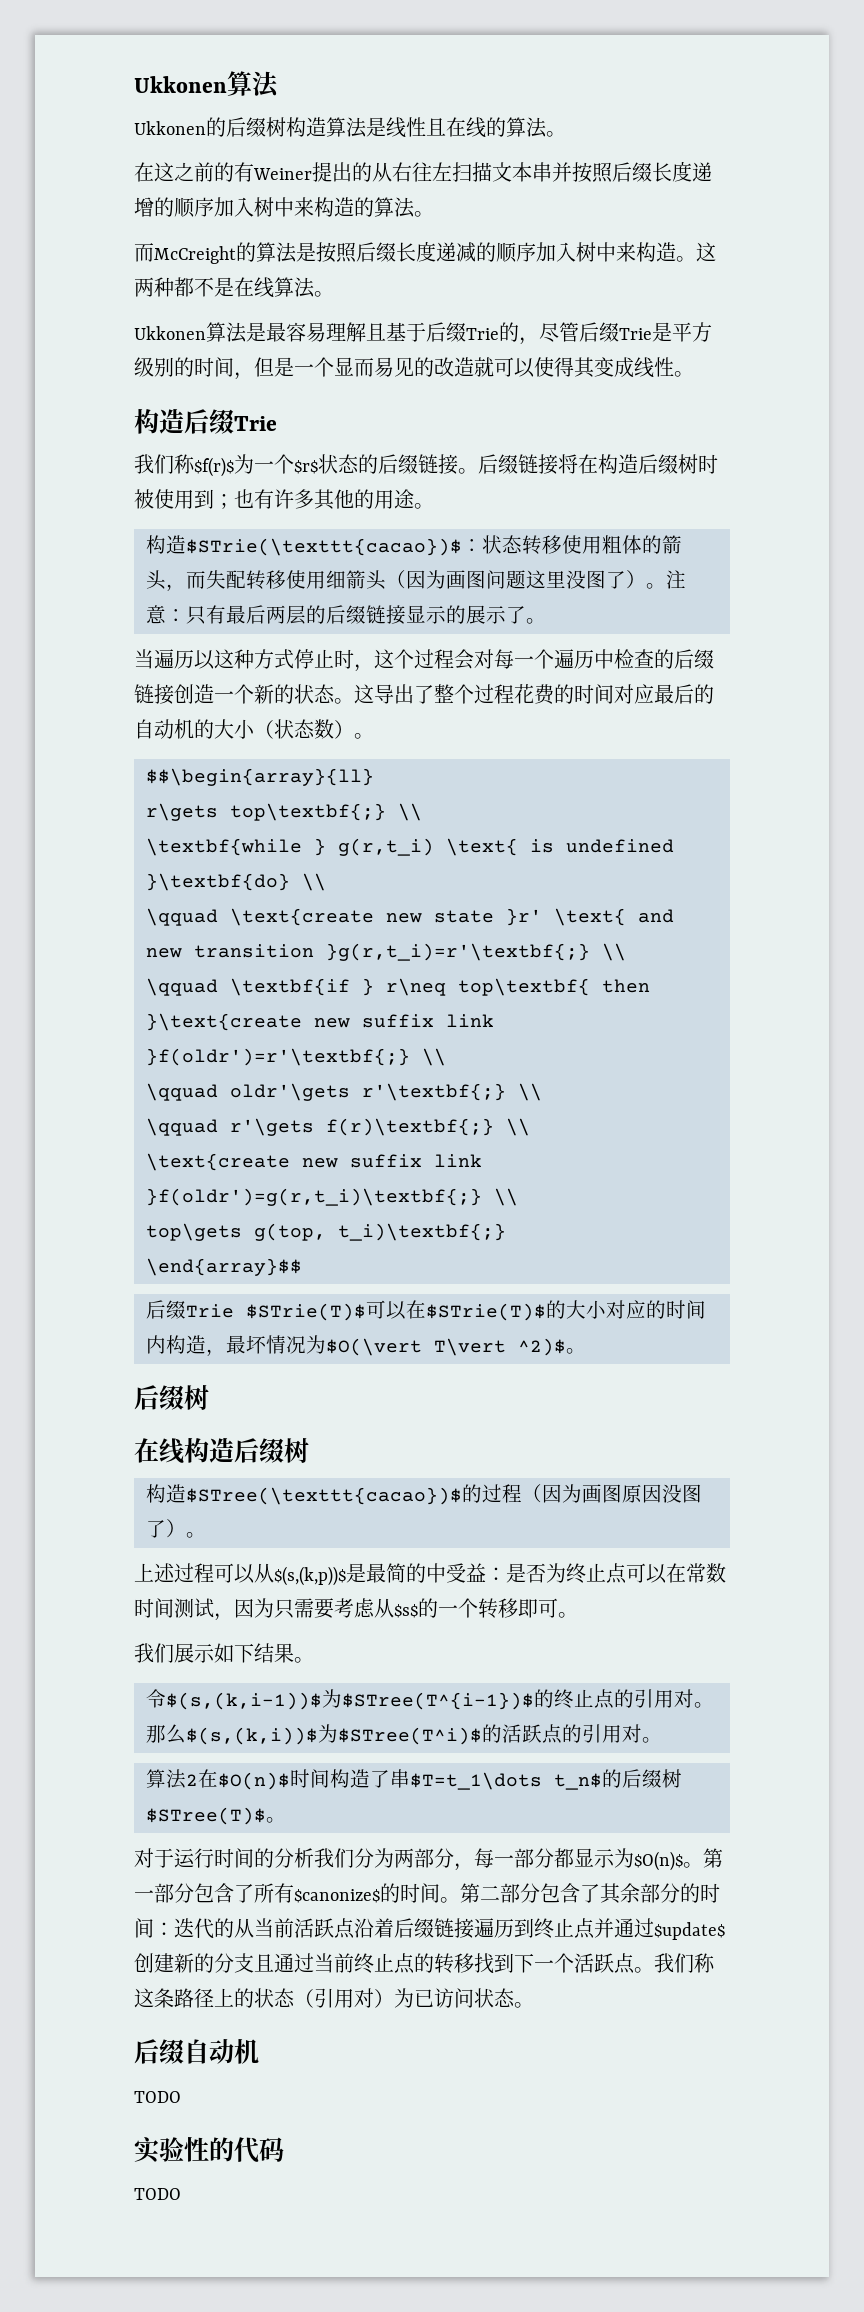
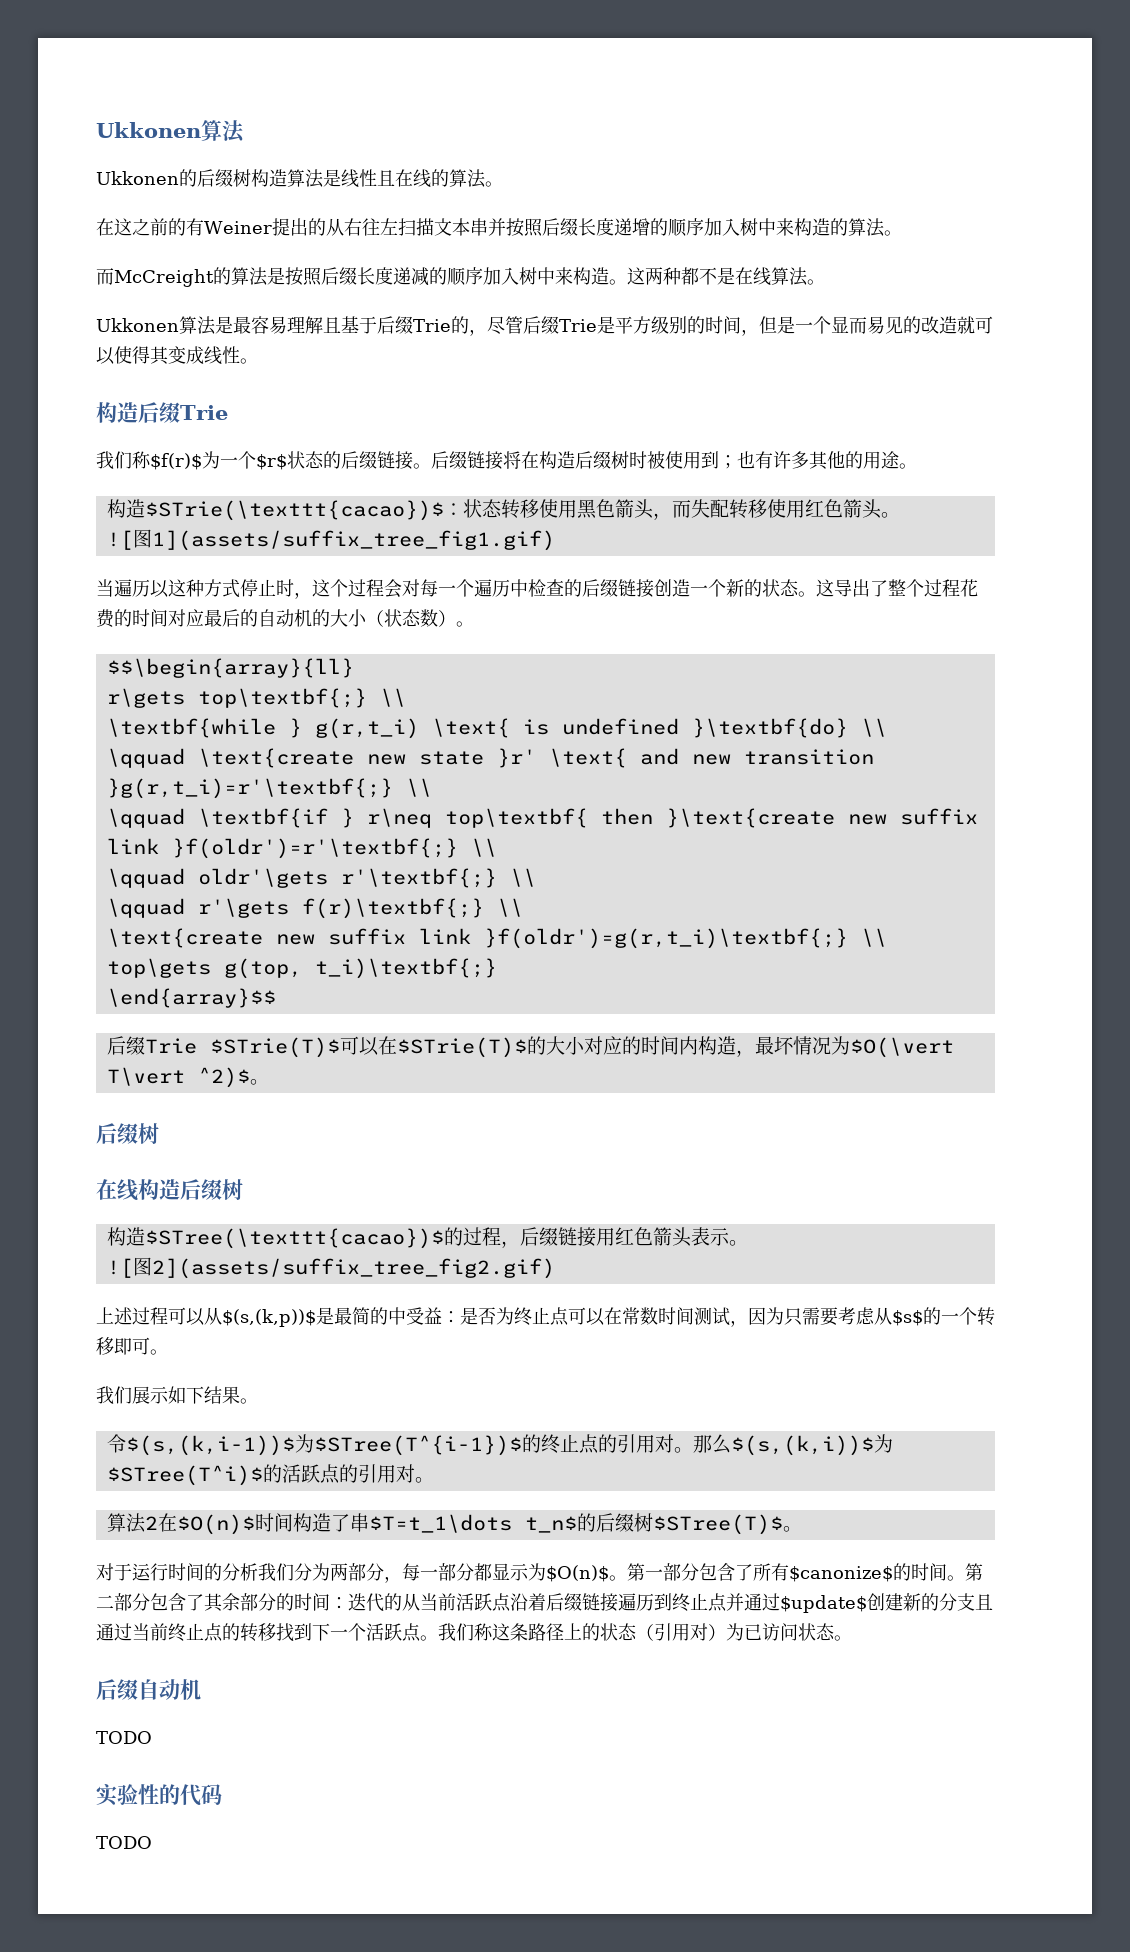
- 构造$STrie(\texttt{cacao})$：状态转移使用粗体的箭头，而失配转移使用细箭头（因为画图问题这里没图了）。注意：只有最后两层的后缀链接显示的展示了。
+ 构造$STrie(\texttt{cacao})$：状态转移使用黑色箭头，而失配转移使用红色箭头。
+ ![图1](assets/suffix_tree_fig1.gif)
- 构造$STree(\texttt{cacao})$的过程（因为画图原因没图了）。
+ 构造$STree(\texttt{cacao})$的过程，后缀链接用红色箭头表示。
+ ![图2](assets/suffix_tree_fig2.gif)

